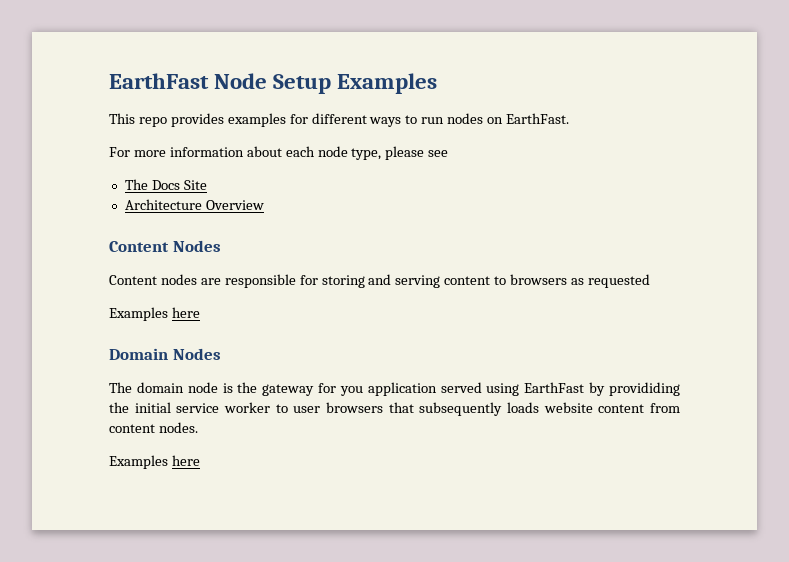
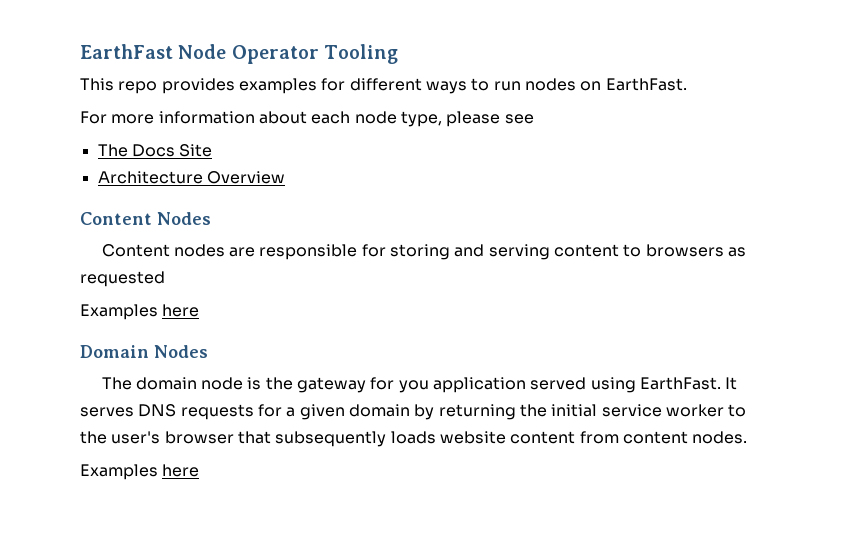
- EarthFast Node Setup Examples
+ EarthFast Node Operator Tooling
- The domain node is the gateway for you application served using EarthFast by provididing the initial service worker to user browsers that subsequently loads website content from content nodes.
+ The domain node is the gateway for you application served using EarthFast. It serves DNS requests for a given domain by returning the initial service worker to the user's browser that subsequently loads website content from content nodes.

